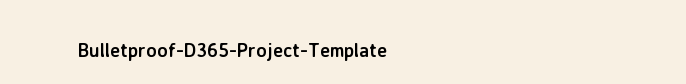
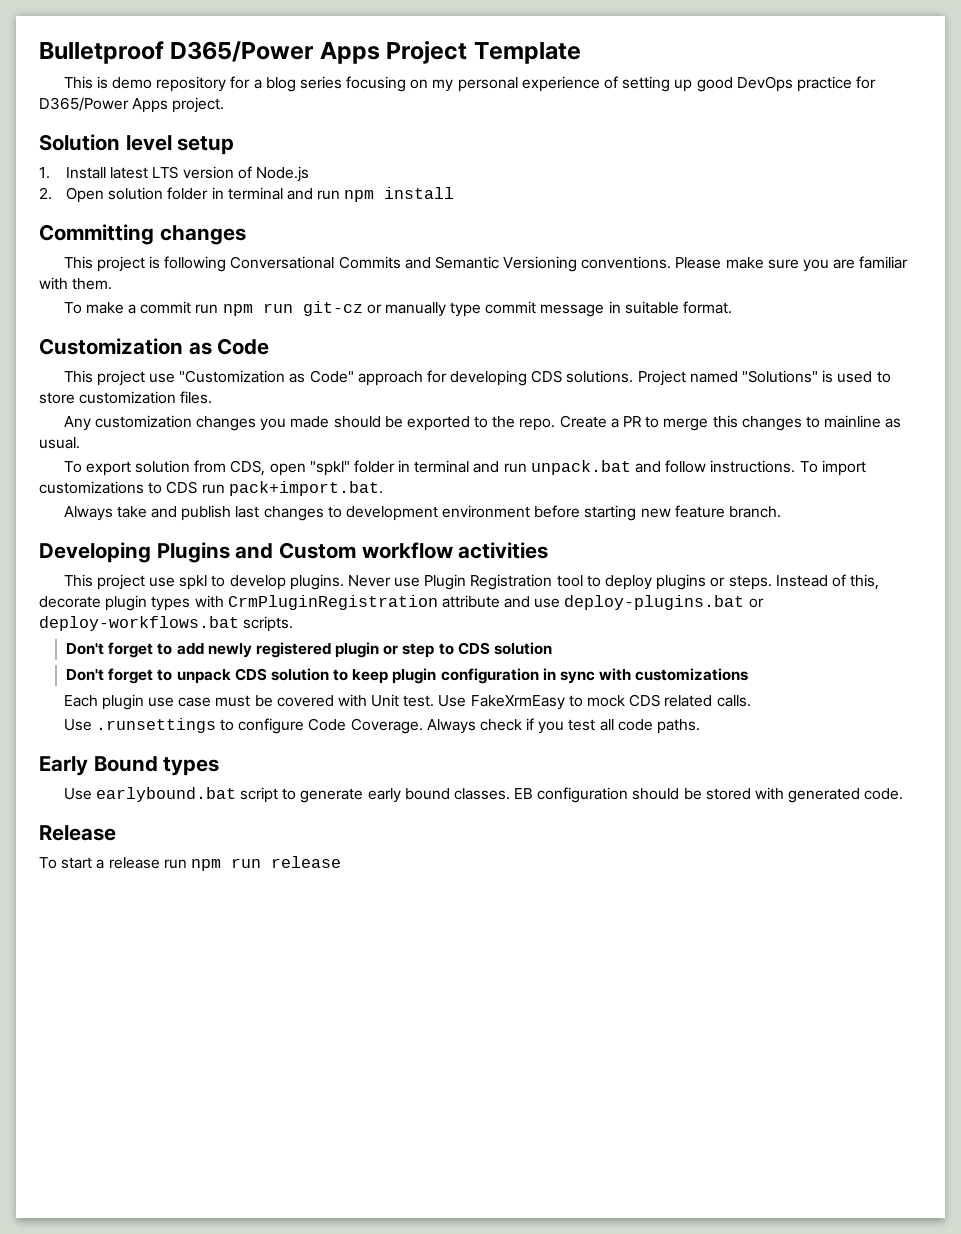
- Bulletproof-D365-Project-Template
+ Bulletproof D365/Power Apps Project Template
+ This is demo repository for a blog series focusing on my personal experience of setting up good DevOps practice for D365/Power Apps project.
+ Solution level setup
+ 1. Install latest LTS version of Node.js
+ 2. Open solution folder in terminal and run npm install
+ Committing changes
+ This project is following Conversational Commits and Semantic Versioning conventions. Please make sure you are familiar with them.
+ To make a commit run npm run git-cz or manually type commit message in suitable format.
+ Customization as Code
+ This project use "Customization as Code" approach for developing CDS solutions. Project named "Solutions" is used to store customization files.
+ Any customization changes you made should be exported to the repo. Create a PR to merge this changes to mainline as usual.
+ To export solution from CDS, open "spkl" folder in terminal and run unpack.bat and follow instructions. To import customizations to CDS run pack+import.bat.
+ Always take and publish last changes to development environment before starting new feature branch.
+ Developing Plugins and Custom workflow activities
+ This project use spkl to develop plugins. Never use Plugin Registration tool to deploy plugins or steps. Instead of this, decorate plugin types with CrmPluginRegistration attribute and use deploy-plugins.bat or deploy-workflows.bat scripts.
+ Don't forget to add newly registered plugin or step to CDS solution
+ Don't forget to unpack CDS solution to keep plugin configuration in sync with customizations
+ Each plugin use case must be covered with Unit test. Use FakeXrmEasy to mock CDS related calls.
+ Use .runsettings to configure Code Coverage. Always check if you test all code paths.
+ Early Bound types
+ Use earlybound.bat script to generate early bound classes. EB configuration should be stored with generated code.
+ Release
+ To start a release run npm run release

